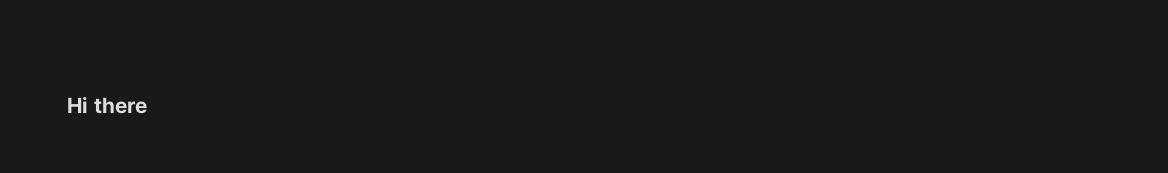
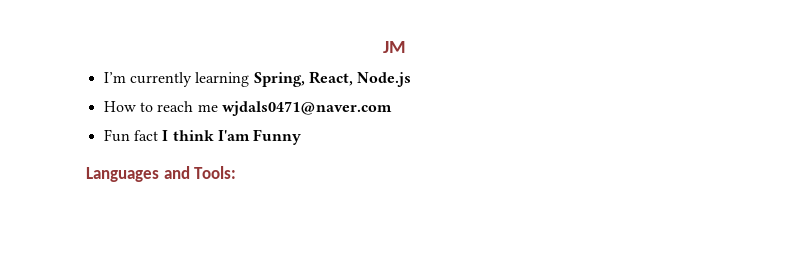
- Hi there
+ JM
+ I’m currently learning Spring, React, Node.js
+ How to reach me wjdals0471@naver.com
+ Fun fact I think I'am Funny
+ Languages and Tools:

